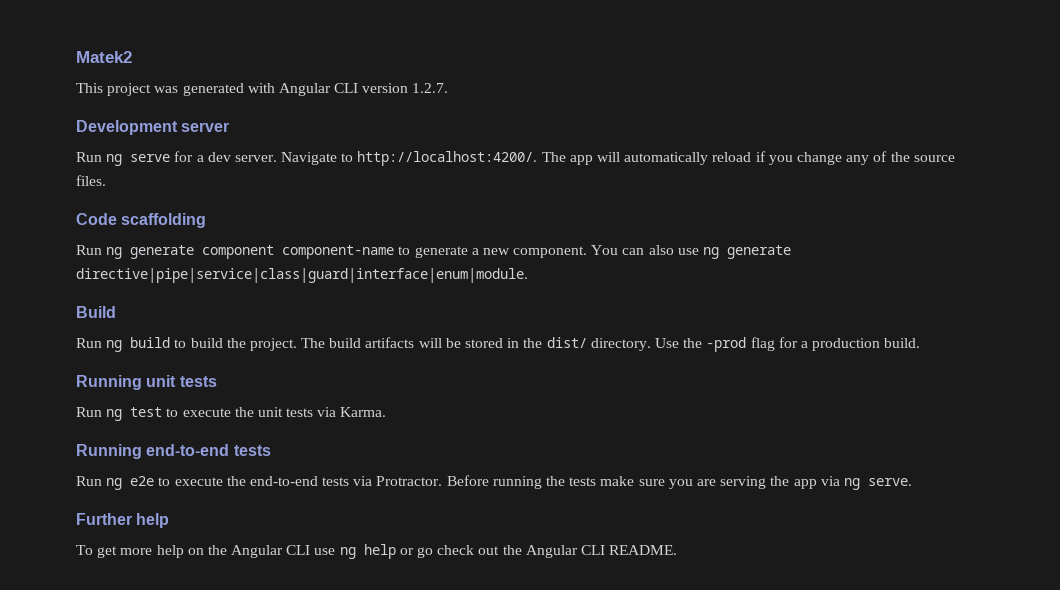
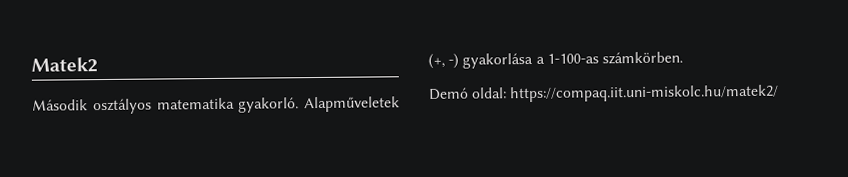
- This project was generated with Angular CLI version 1.2.7.
- Development server
- Run ng serve for a dev server. Navigate to http://localhost:4200/. The app will automatically reload if you change any of the source files.
- Code scaffolding
- Run ng generate component component-name to generate a new component. You can also use ng generate directive|pipe|service|class|guard|interface|enum|module.
- Build
- Run ng build to build the project. The build artifacts will be stored in the dist/ directory. Use the -prod flag for a production build.
- Running unit tests
- Run ng test to execute the unit tests via Karma.
- Running end-to-end tests
- Run ng e2e to execute the end-to-end tests via Protractor. Before running the tests make sure you are serving the app via ng serve.
- Further help
- To get more help on the Angular CLI use ng help or go check out the Angular CLI README.
+ Második osztályos matematika gyakorló. Alapműveletek (+, -) gyakorlása a 1-100-as számkörben.
+ Demó oldal: https://compaq.iit.uni-miskolc.hu/matek2/

